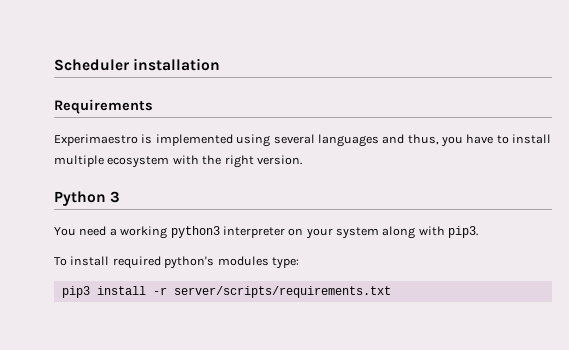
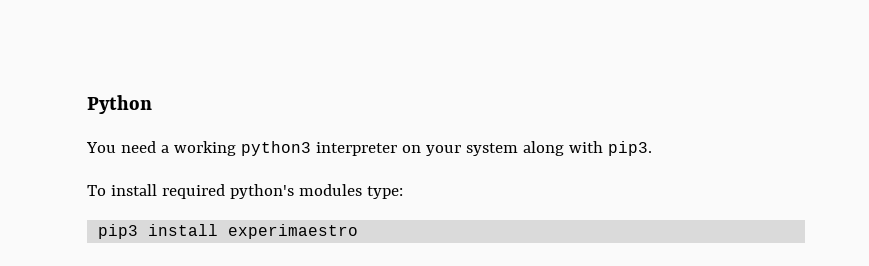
- Scheduler installation
- Requirements
- Experimaestro is implemented using several languages and thus, you have to install multiple ecosystem with the right version.
- Python 3
+ Python
- pip3 install -r server/scripts/requirements.txt
+ pip3 install experimaestro

